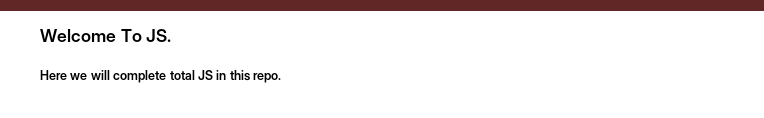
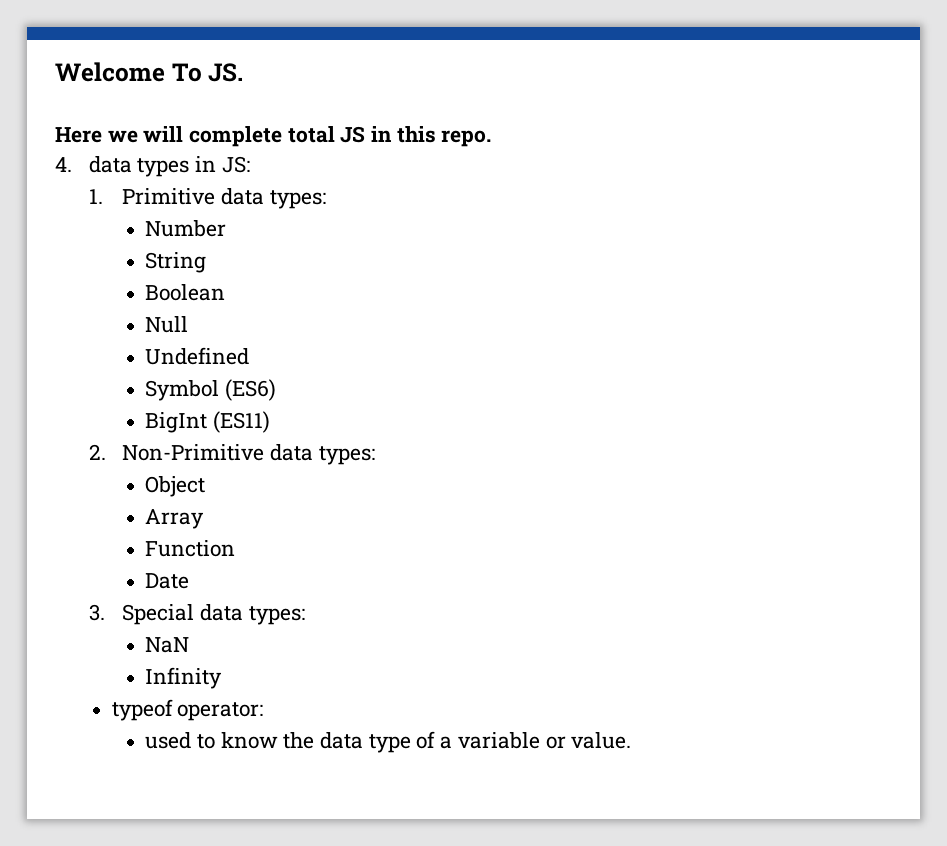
+ 4. data types in JS:
+ 1. Primitive data types:
+ Number
+ String
+ Boolean
+ Null
+ Undefined
+ Symbol (ES6)
+ BigInt (ES11)
+ 2. Non-Primitive data types:
+ Object
+ Array
+ Function
+ Date
+ 3. Special data types:
+ NaN
+ Infinity
+ typeof operator:
+ used to know the data type of a variable or value.

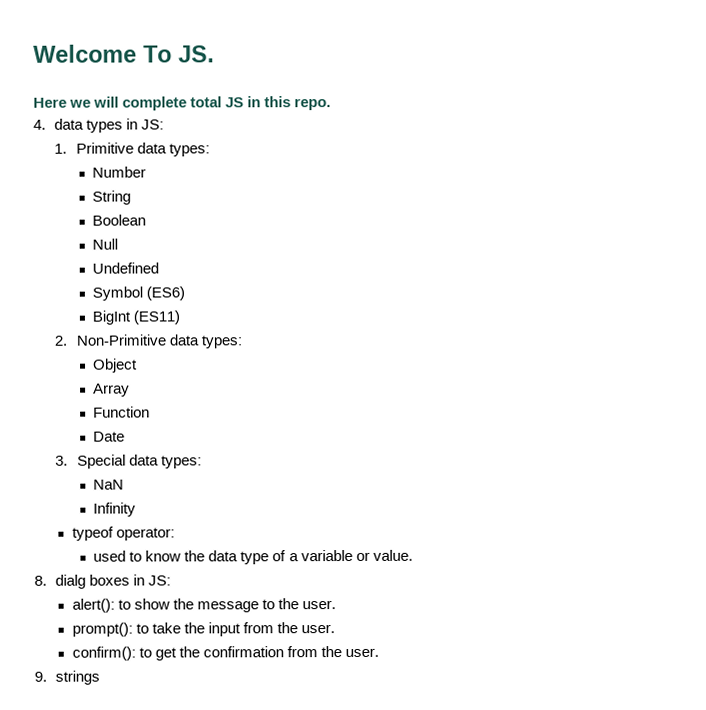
+ 8. dialg boxes in JS:
+ alert(): to show the message to the user.
+ prompt(): to take the input from the user.
+ confirm(): to get the confirmation from the user.
+ 9. strings

